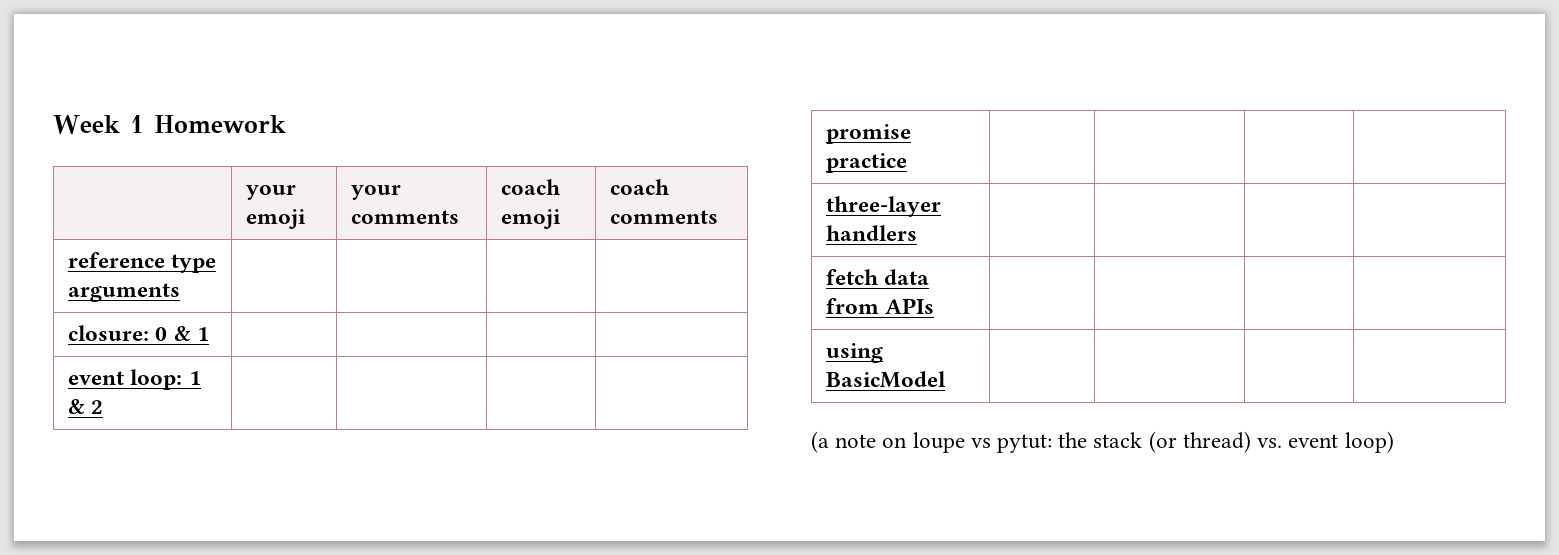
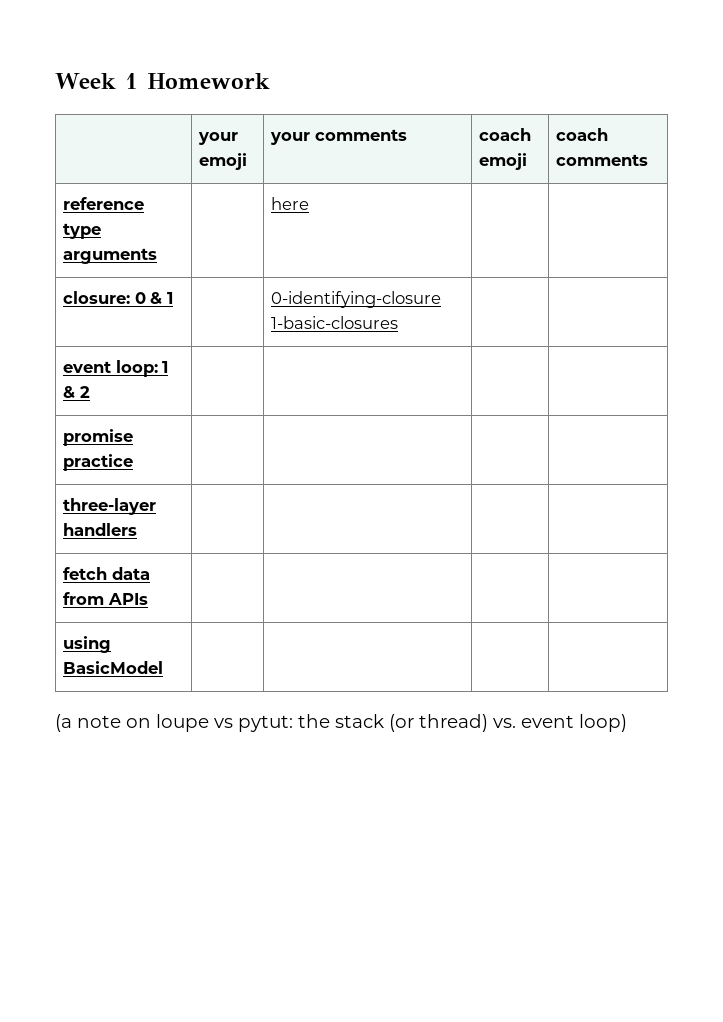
- reference type arguments | | | |
+ reference type arguments | | here | |
- closure: 0 & 1 | | | |
+ closure: 0 & 1 | | 0-identifying-closure 1-basic-closures | |

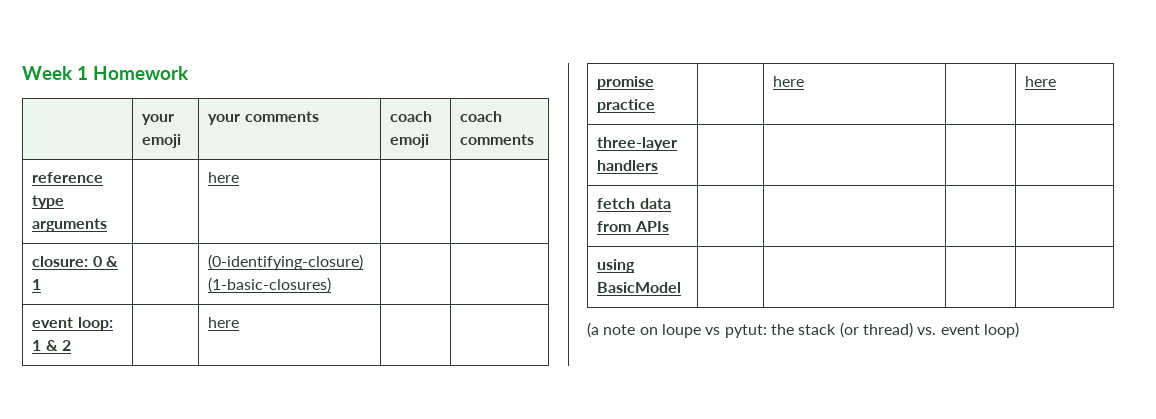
- closure: 0 & 1 | | 0-identifying-closure 1-basic-closures | |
+ closure: 0 & 1 | | (0-identifying-closure) (1-basic-closures) | |
- event loop: 1 & 2 | | | |
+ event loop: 1 & 2 | | here | |
- promise practice | | | |
+ promise practice | | here | | here

